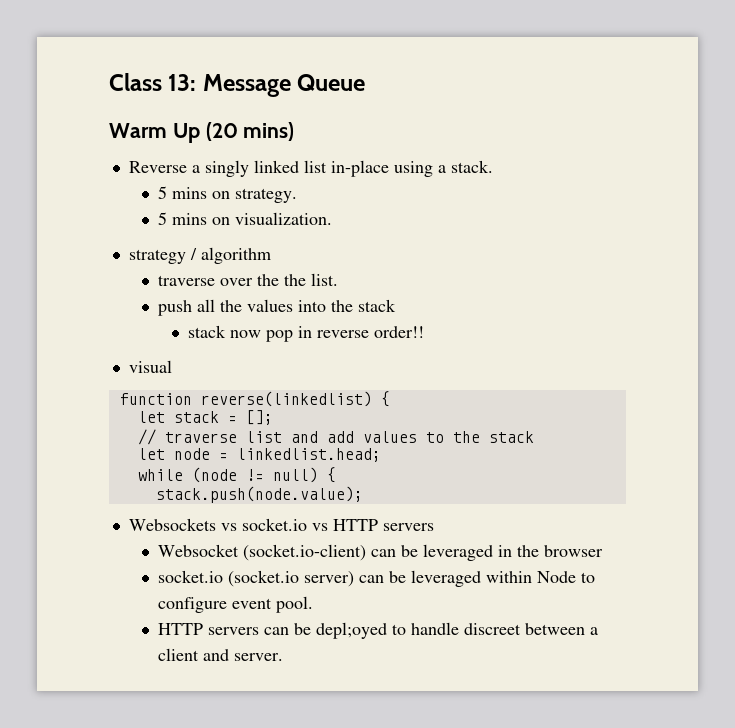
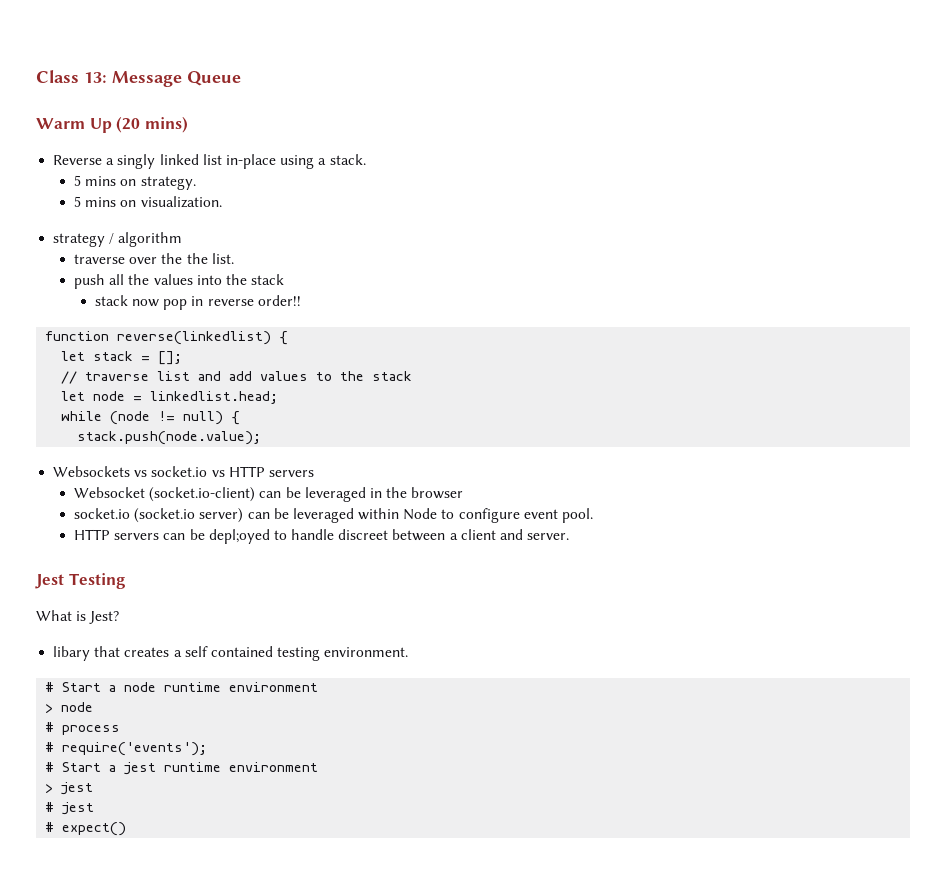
- visual
+ Jest Testing
+ What is Jest?
+ libary that creates a self contained testing environment.
+ # Start a node runtime environment
+ > node
+ # process
+ # require('events');
+ # Start a jest runtime environment
+ > jest
+ # jest
+ # expect()

